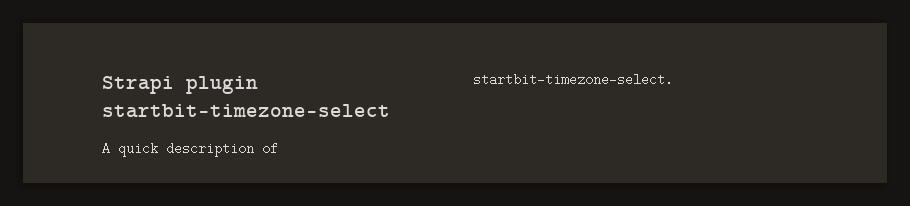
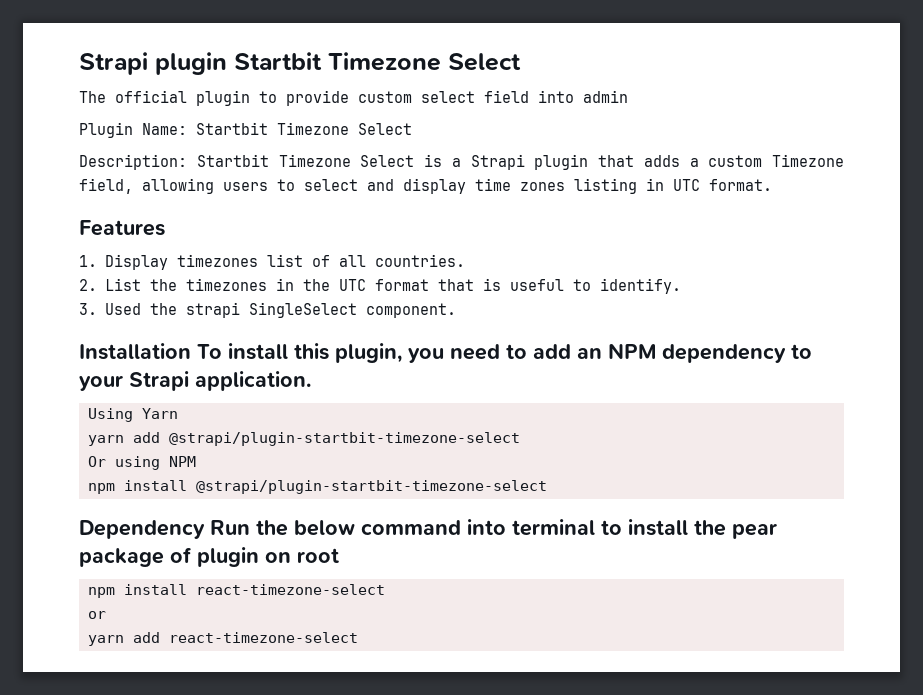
- Strapi plugin startbit-timezone-select
- A quick description of startbit-timezone-select.
+ Strapi plugin Startbit Timezone Select
+ The official plugin to provide custom select field into admin
+ Plugin Name: Startbit Timezone Select
+ Description: Startbit Timezone Select is a Strapi plugin that adds a custom Timezone field, allowing users to select and display time zones listing in UTC format.
+ Features
+ 1. Display timezones list of all countries.
+ 2. List the timezones in the UTC format that is useful to identify.
+ 3. Used the strapi SingleSelect component.
+ Installation To install this plugin, you need to add an NPM dependency to your Strapi application.
+ Using Yarn
+ yarn add @strapi/plugin-startbit-timezone-select
+ Or using NPM
+ npm install @strapi/plugin-startbit-timezone-select
+ Dependency Run the below command into terminal to install the pear package of plugin on root
+ npm install react-timezone-select
+ or
+ yarn add react-timezone-select

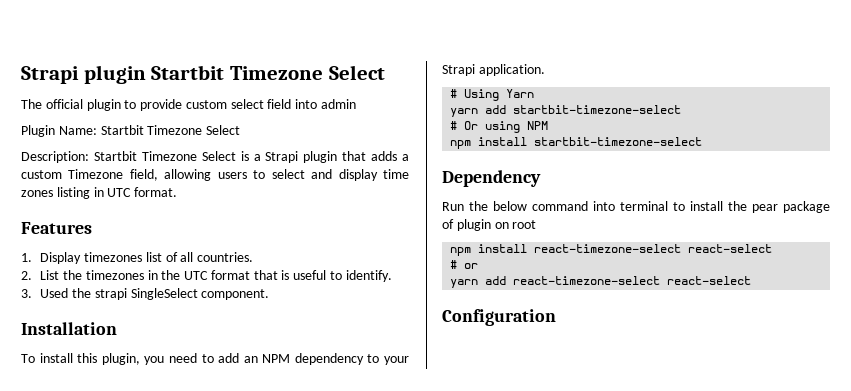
- Installation To install this plugin, you need to add an NPM dependency to your Strapi application.
+ Installation
+ To install this plugin, you need to add an NPM dependency to your Strapi application.
- Using Yarn
+ # Using Yarn
- yarn add @strapi/plugin-startbit-timezone-select
- Or using NPM
+ yarn add startbit-timezone-select
+ # Or using NPM
- npm install @strapi/plugin-startbit-timezone-select
+ npm install startbit-timezone-select
- Dependency Run the below command into terminal to install the pear package of plugin on root
+ Dependency
+ Run the below command into terminal to install the pear package of plugin on root
- npm install react-timezone-select
- or
+ npm install react-timezone-select react-select
+ # or
- yarn add react-timezone-select
+ yarn add react-timezone-select react-select
+ Configuration

